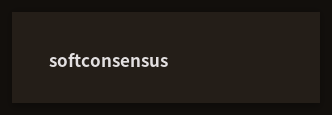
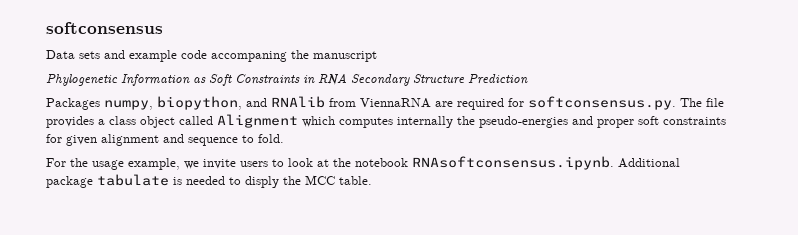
+ Data sets and example code accompaning the manuscript
+ Phylogenetic Information as Soft Constraints in RNA Secondary Structure Prediction
+ Packages numpy, biopython, and RNAlib from ViennaRNA are required for softconsensus.py. The file provides a class object called Alignment which computes internally the pseudo-energies and proper soft constraints for given alignment and sequence to fold.
+ For the usage example, we invite users to look at the notebook RNAsoftconsensus.ipynb. Additional package tabulate is needed to disply the MCC table.

